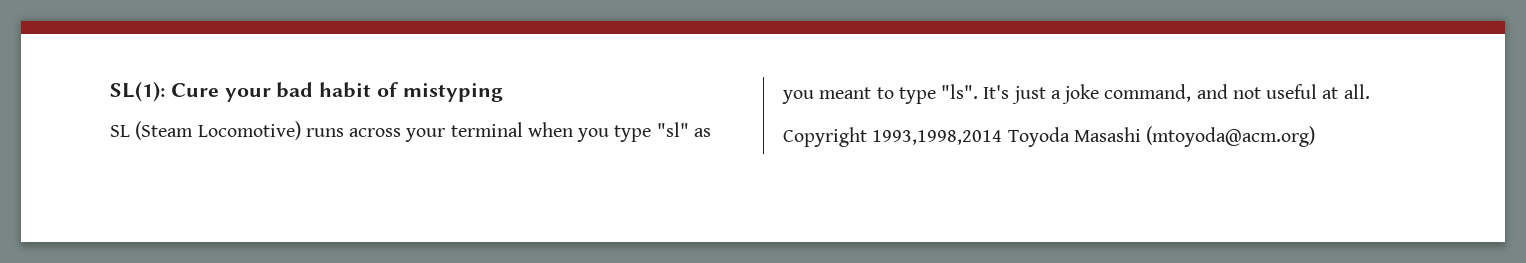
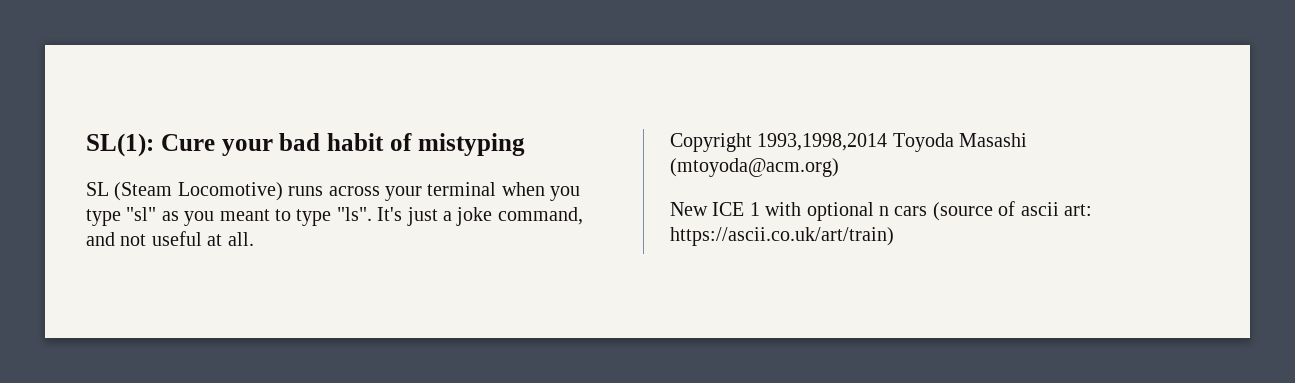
+ New ICE 1 with optional n cars (source of ascii art: https://ascii.co.uk/art/train)

